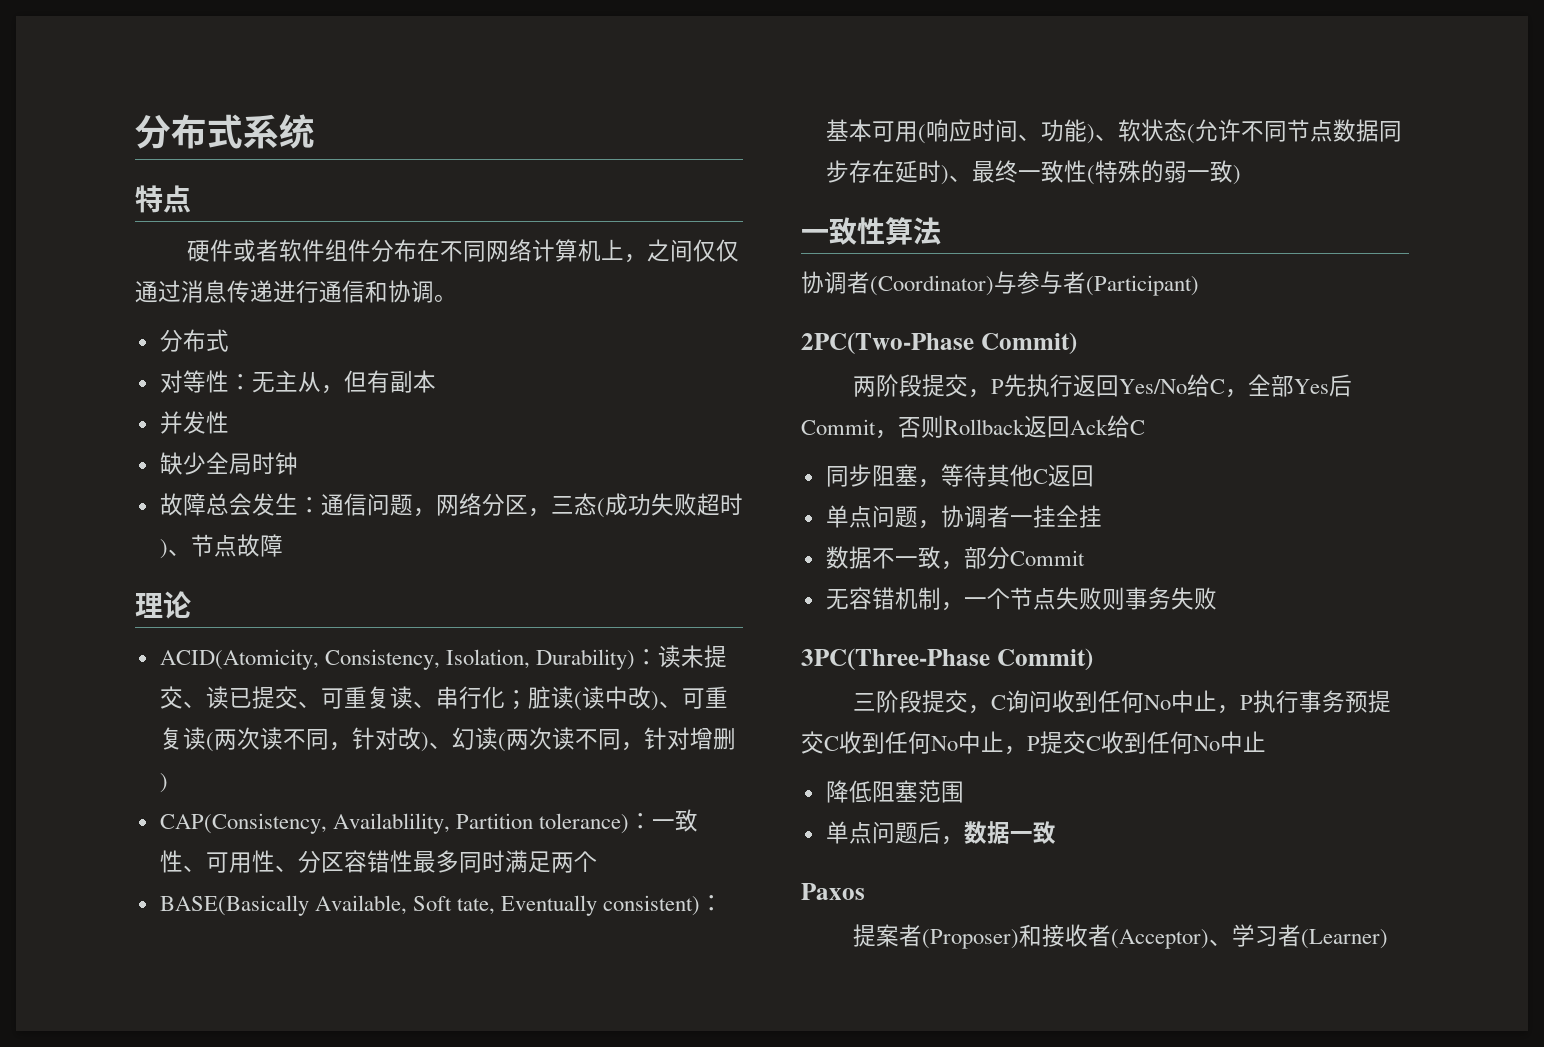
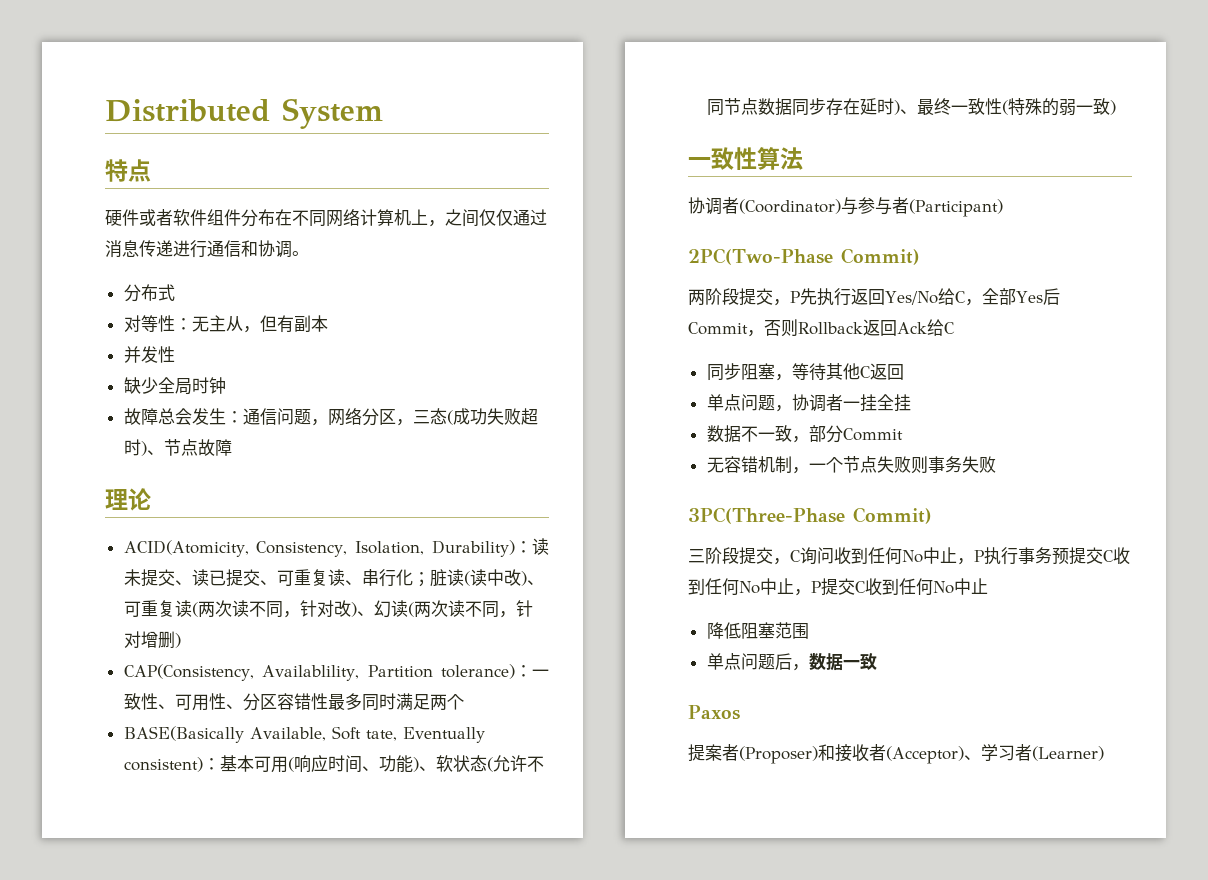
- 分布式系统
+ Distributed System

